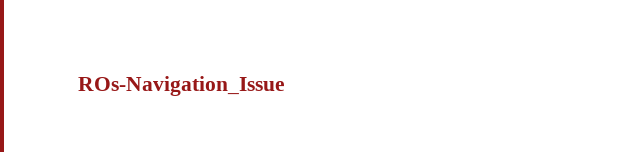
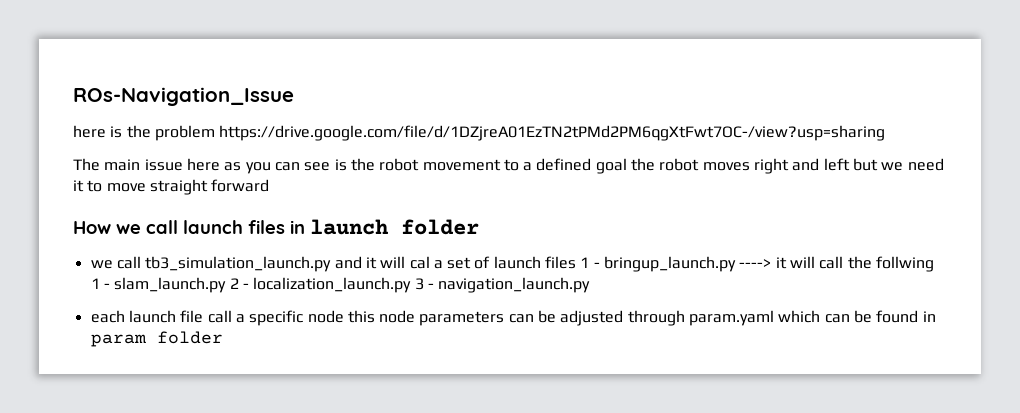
+ here is the problem https://drive.google.com/file/d/1DZjreA01EzTN2tPMd2PM6qgXtFwt7OC-/view?usp=sharing
+ The main issue here as you can see is the robot movement to a defined goal the robot moves right and left but we need it to move straight forward
+ How we call launch files in launch folder
+ we call tb3_simulation_launch.py and it will cal a set of launch files 1 - bringup_launch.py ----> it will call the follwing 1 - slam_launch.py 2 - localization_launch.py 3 - navigation_launch.py
+ each launch file call a specific node this node parameters can be adjusted through param.yaml which can be found in param folder

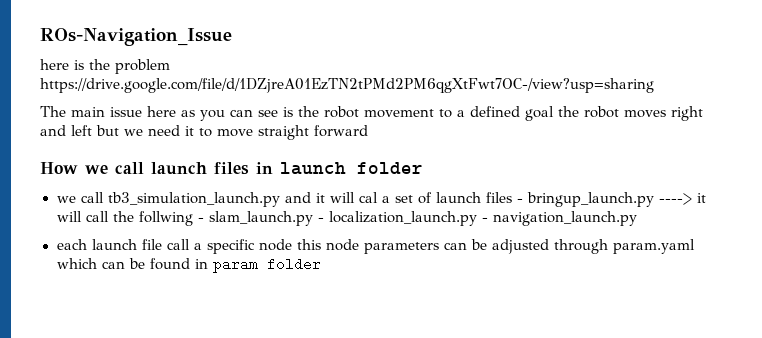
- we call tb3_simulation_launch.py and it will cal a set of launch files 1 - bringup_launch.py ----> it will call the follwing 1 - slam_launch.py 2 - localization_launch.py 3 - navigation_launch.py
+ we call tb3_simulation_launch.py and it will cal a set of launch files - bringup_launch.py ----> it will call the follwing - slam_launch.py - localization_launch.py - navigation_launch.py

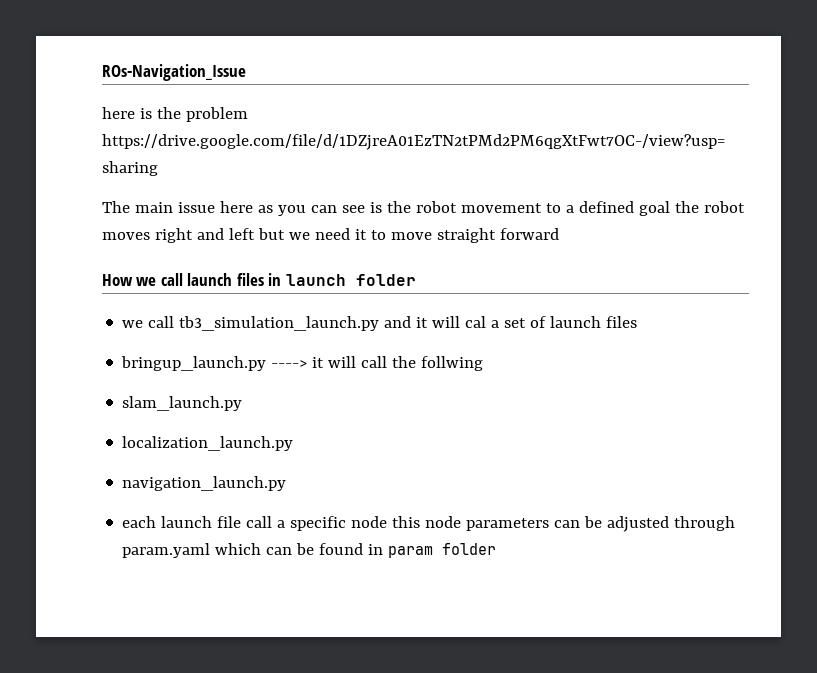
- we call tb3_simulation_launch.py and it will cal a set of launch files - bringup_launch.py ----> it will call the follwing - slam_launch.py - localization_launch.py - navigation_launch.py
+ we call tb3_simulation_launch.py and it will cal a set of launch files
+ bringup_launch.py ----> it will call the follwing
+ slam_launch.py
+ localization_launch.py
+ navigation_launch.py

